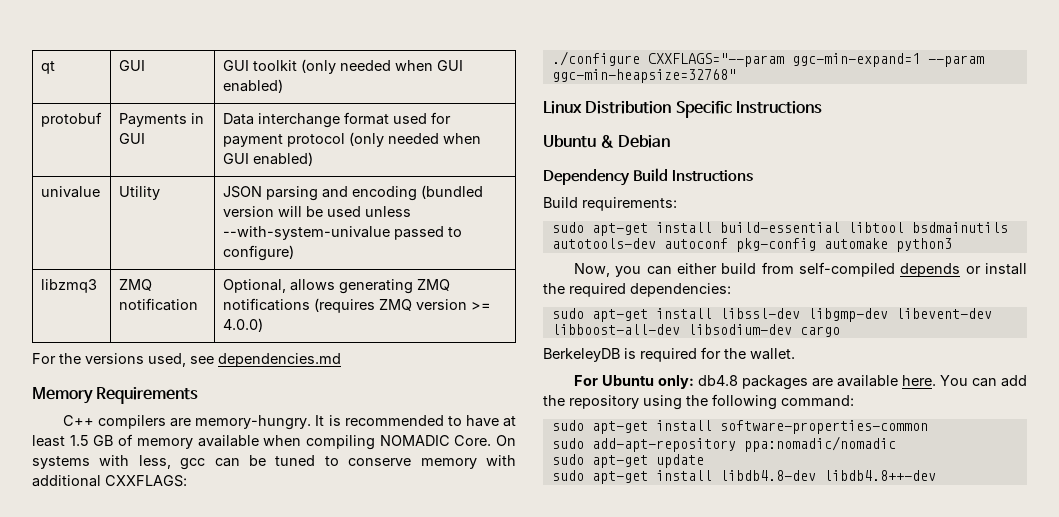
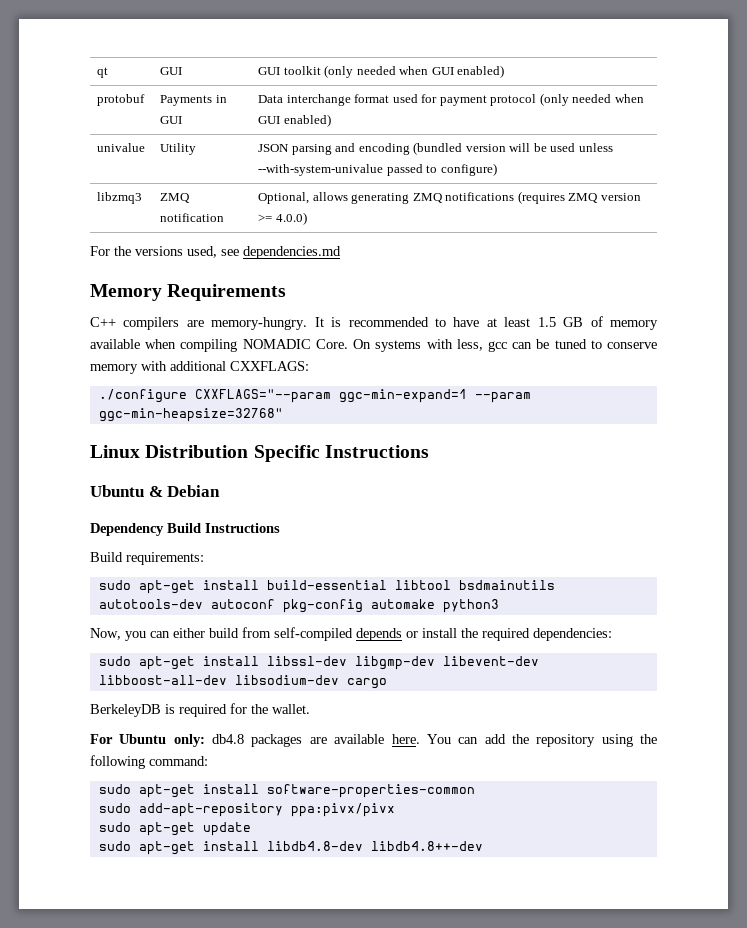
- sudo add-apt-repository ppa:nomadic/nomadic
+ sudo add-apt-repository ppa:pivx/pivx

